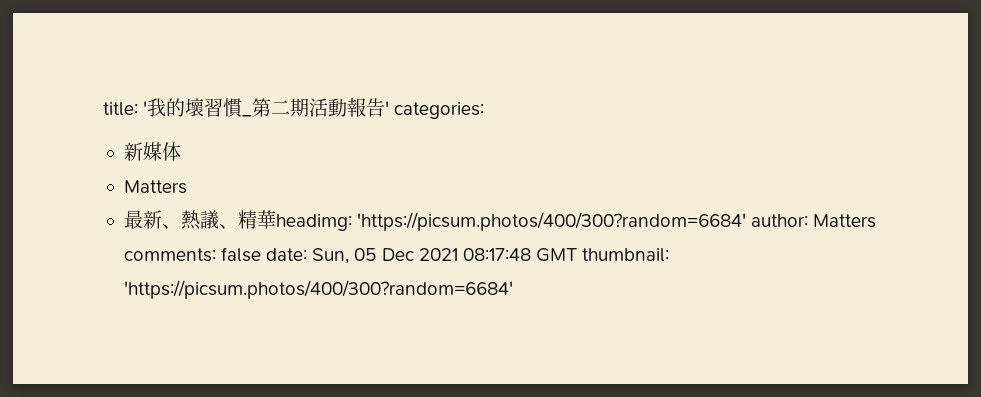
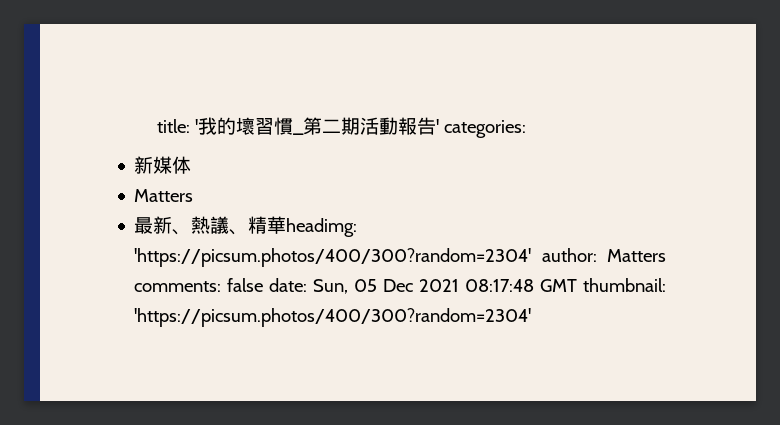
- 最新、熱議、精華headimg: 'https://picsum.photos/400/300?random=6684' author: Matters comments: false date: Sun, 05 Dec 2021 08:17:48 GMT thumbnail: 'https://picsum.photos/400/300?random=6684'
+ 最新、熱議、精華headimg: 'https://picsum.photos/400/300?random=2304' author: Matters comments: false date: Sun, 05 Dec 2021 08:17:48 GMT thumbnail: 'https://picsum.photos/400/300?random=2304'

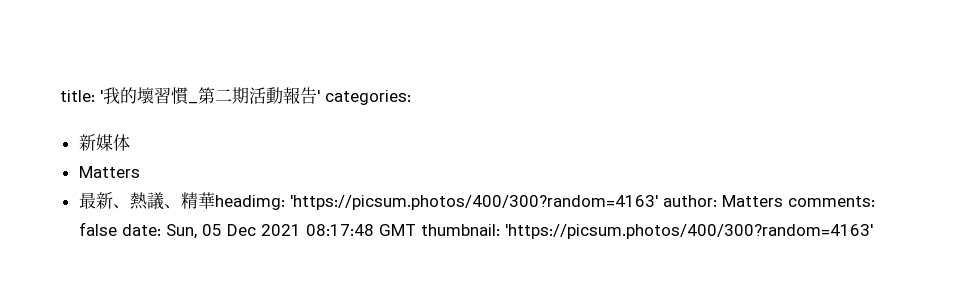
- 最新、熱議、精華headimg: 'https://picsum.photos/400/300?random=2304' author: Matters comments: false date: Sun, 05 Dec 2021 08:17:48 GMT thumbnail: 'https://picsum.photos/400/300?random=2304'
+ 最新、熱議、精華headimg: 'https://picsum.photos/400/300?random=4163' author: Matters comments: false date: Sun, 05 Dec 2021 08:17:48 GMT thumbnail: 'https://picsum.photos/400/300?random=4163'

